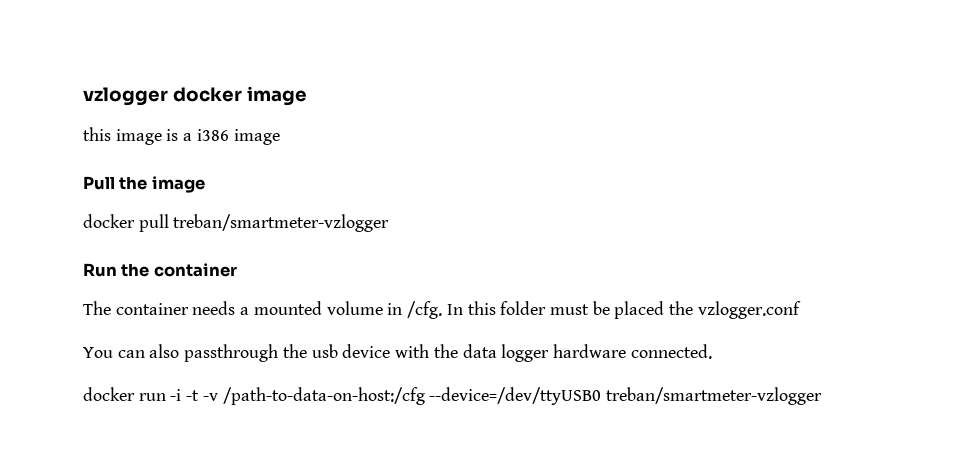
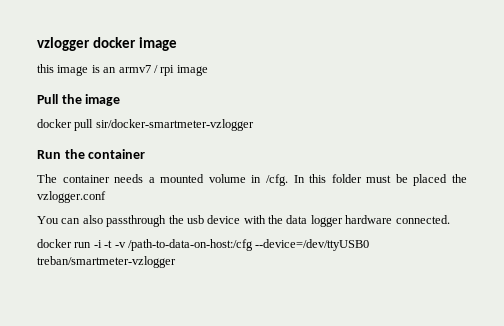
- this image is a i386 image
+ this image is an armv7 / rpi image
- docker pull treban/smartmeter-vzlogger
+ docker pull sir/docker-smartmeter-vzlogger

